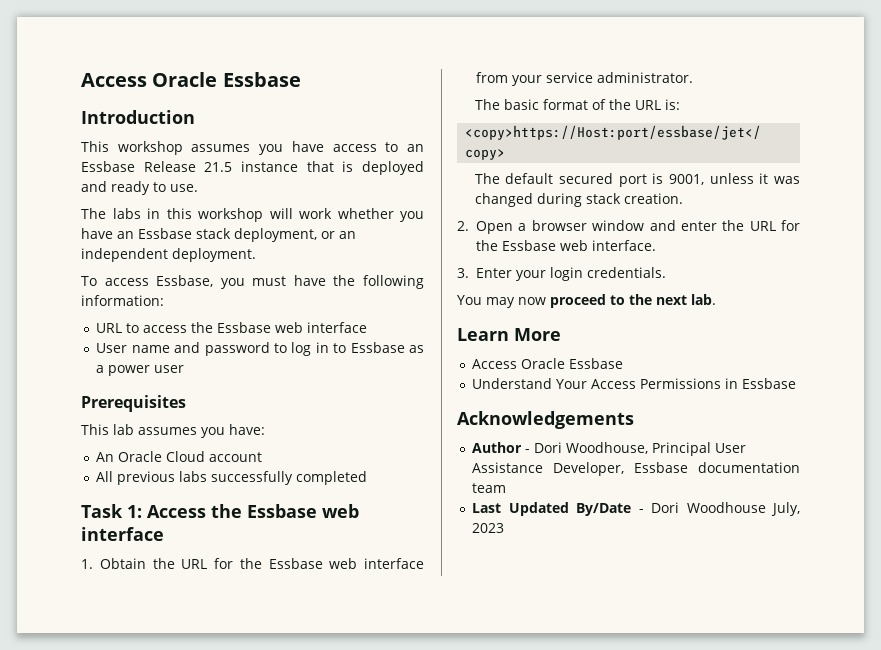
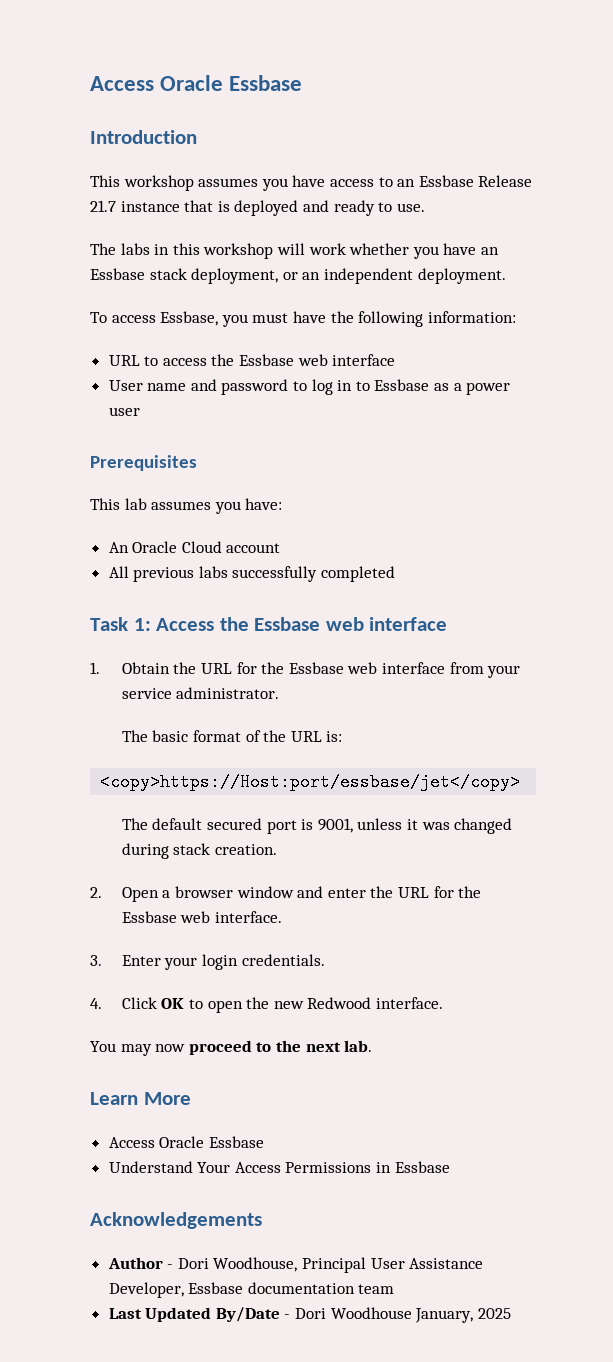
- This workshop assumes you have access to an Essbase Release 21.5 instance that is deployed and ready to use.
+ This workshop assumes you have access to an Essbase Release 21.7 instance that is deployed and ready to use.
+ 4. Click OK to open the new Redwood interface.
- Last Updated By/Date - Dori Woodhouse July, 2023
+ Last Updated By/Date - Dori Woodhouse January, 2025

